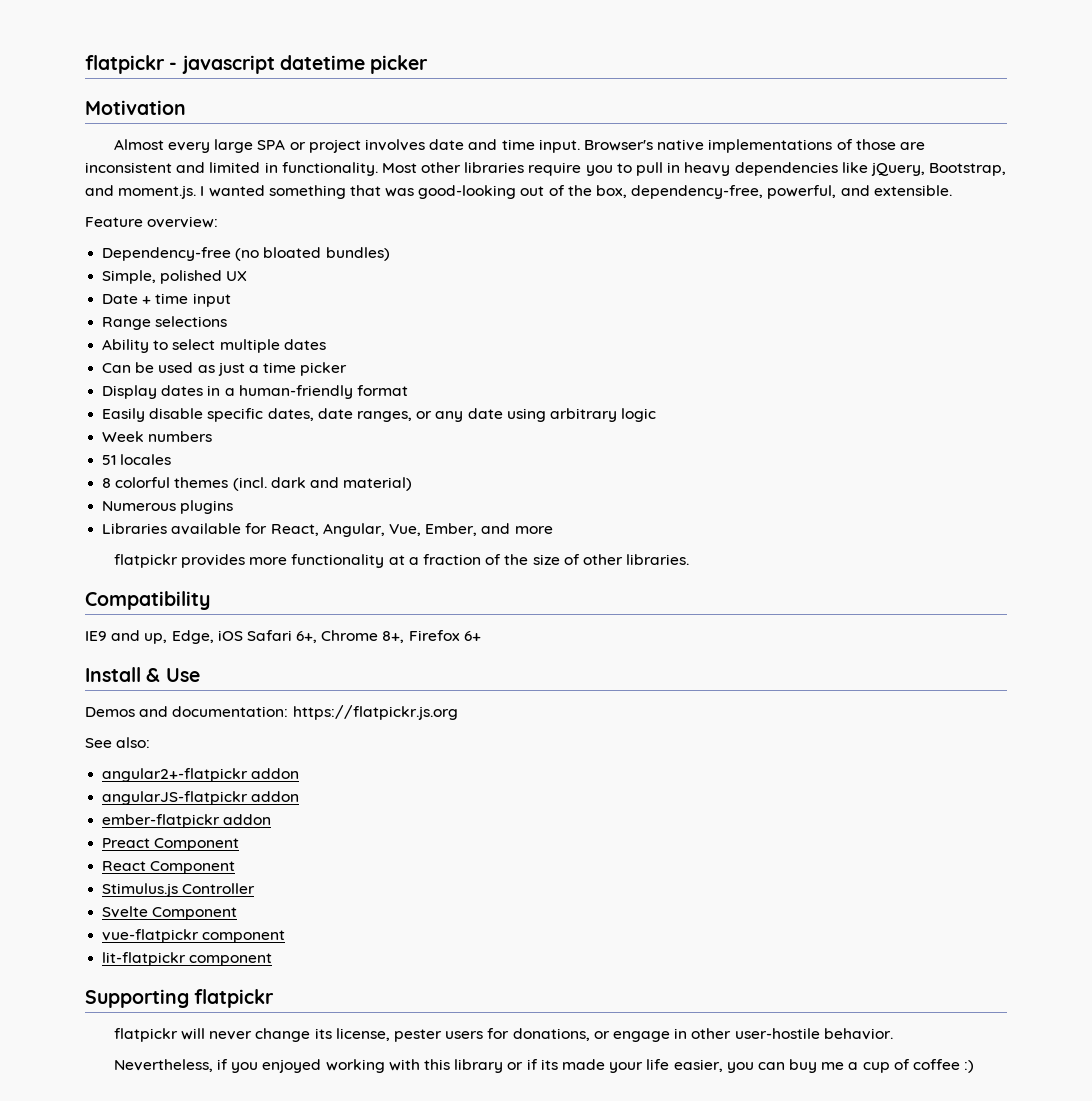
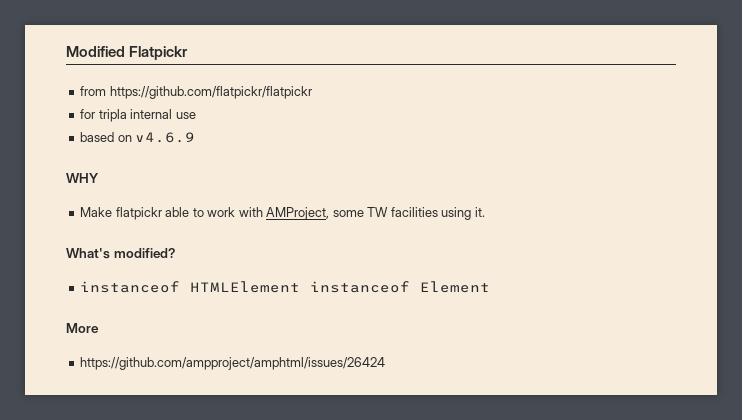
- flatpickr - javascript datetime picker
- Motivation
- Almost every large SPA or project involves date and time input. Browser's native implementations of those are inconsistent and limited in functionality. Most other libraries require you to pull in heavy dependencies like jQuery, Bootstrap, and moment.js. I wanted something that was good-looking out of the box, dependency-free, powerful, and extensible.
- Feature overview:
- Dependency-free (no bloated bundles)
- Simple, polished UX
- Date + time input
- Range selections
- Ability to select multiple dates
- Can be used as just a time picker
- Display dates in a human-friendly format
- Easily disable specific dates, date ranges, or any date using arbitrary logic
- Week numbers
- 51 locales
- 8 colorful themes (incl. dark and material)
- Numerous plugins
- Libraries available for React, Angular, Vue, Ember, and more
- flatpickr provides more functionality at a fraction of the size of other libraries.
- Compatibility
- IE9 and up, Edge, iOS Safari 6+, Chrome 8+, Firefox 6+
- Install & Use
- Demos and documentation: https://flatpickr.js.org
- See also:
- angular2+-flatpickr addon
- angularJS-flatpickr addon
- ember-flatpickr addon
- Preact Component
- React Component
- Stimulus.js Controller
- Svelte Component
- vue-flatpickr component
- lit-flatpickr component
- Supporting flatpickr
- flatpickr will never change its license, pester users for donations, or engage in other user-hostile behavior.
- Nevertheless, if you enjoyed working with this library or if its made your life easier, you can buy me a cup of coffee :)
+ Modified Flatpickr
+ from https://github.com/flatpickr/flatpickr
+ for tripla internal use
+ based on v4.6.9
+ WHY
+ Make flatpickr able to work with AMProject, some TW facilities using it.
+ What's modified?
+ instanceof HTMLElement instanceof Element
+ More
+ https://github.com/ampproject/amphtml/issues/26424

